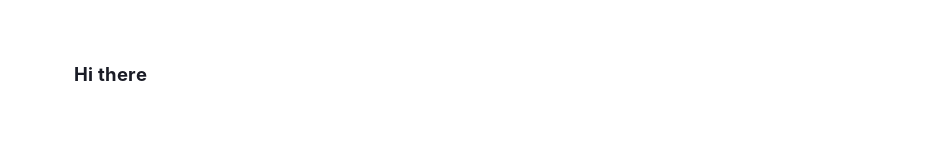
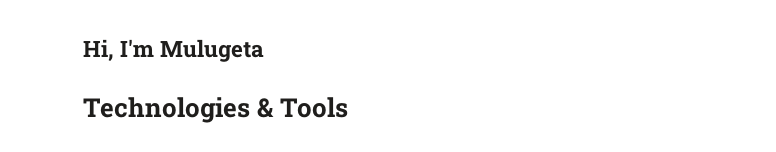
- Hi there
+ Hi, I'm Mulugeta
+ Technologies & Tools

